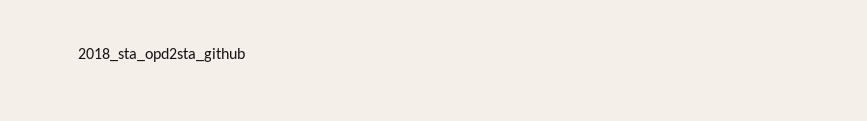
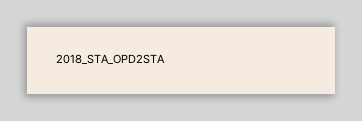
- 2018_sta_opd2sta_github
+ 2018_STA_OPD2STA

